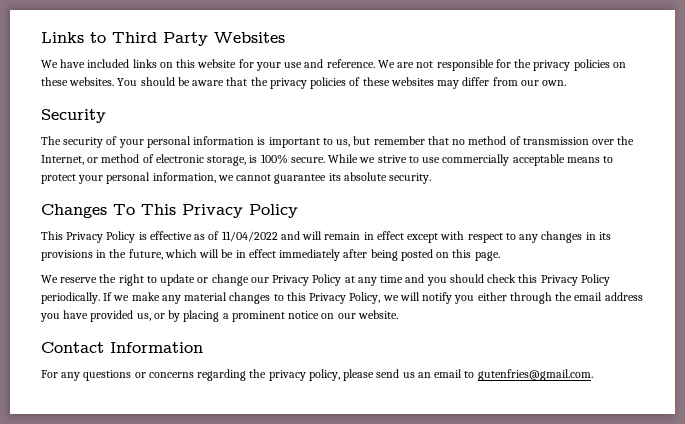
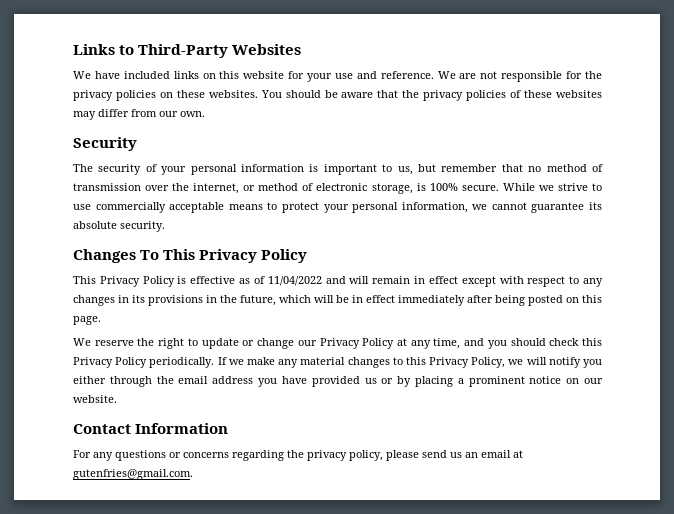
- Links to Third Party Websites
+ Links to Third-Party Websites
- The security of your personal information is important to us, but remember that no method of transmission over the Internet, or method of electronic storage, is 100% secure.
+ The security of your personal information is important to us, but remember that no method of transmission over the internet, or method of electronic storage, is 100% secure.
- We reserve the right to update or change our Privacy Policy at any time and you should check this Privacy Policy periodically.
+ We reserve the right to update or change our Privacy Policy at any time, and you should check this Privacy Policy periodically.
- If we make any material changes to this Privacy Policy, we will notify you either through the email address you have provided us, or by placing a prominent notice on our website.
+ If we make any material changes to this Privacy Policy, we will notify you either through the email address you have provided us or by placing a prominent notice on our website.
- For any questions or concerns regarding the privacy policy, please send us an email to gutenfries@gmail.com.
+ For any questions or concerns regarding the privacy policy, please send us an email at gutenfries@gmail.com.

